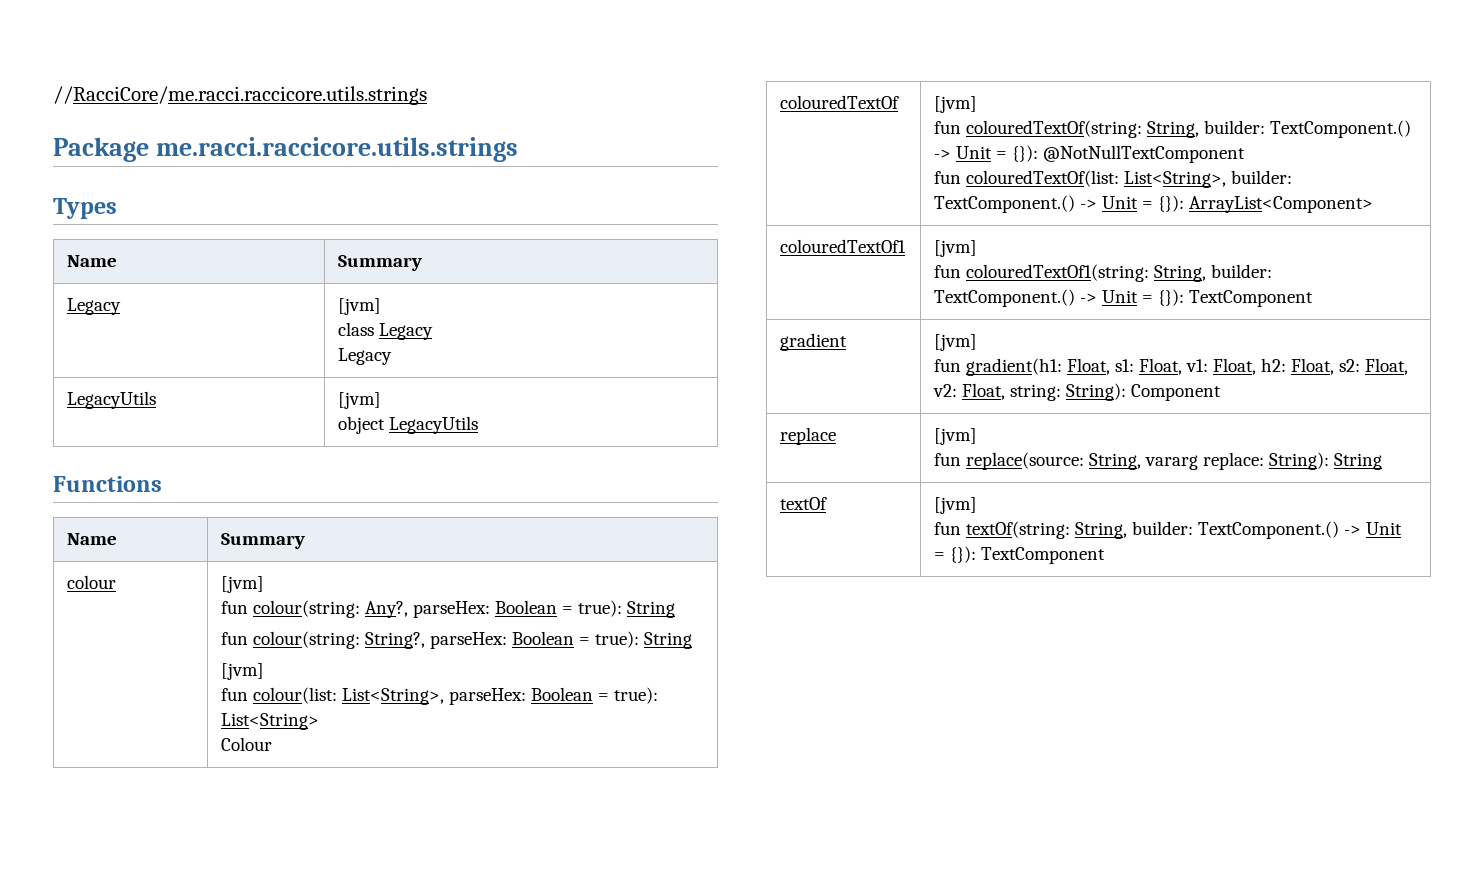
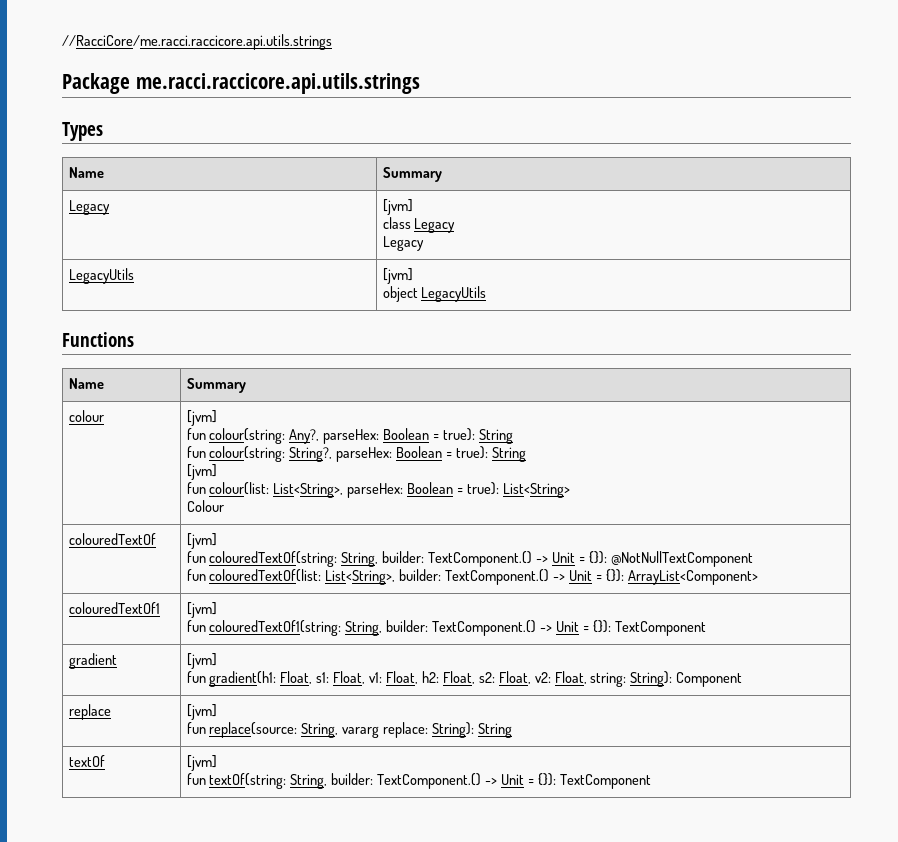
- //RacciCore/me.racci.raccicore.utils.strings
+ //RacciCore/me.racci.raccicore.api.utils.strings
- Package me.racci.raccicore.utils.strings
+ Package me.racci.raccicore.api.utils.strings

